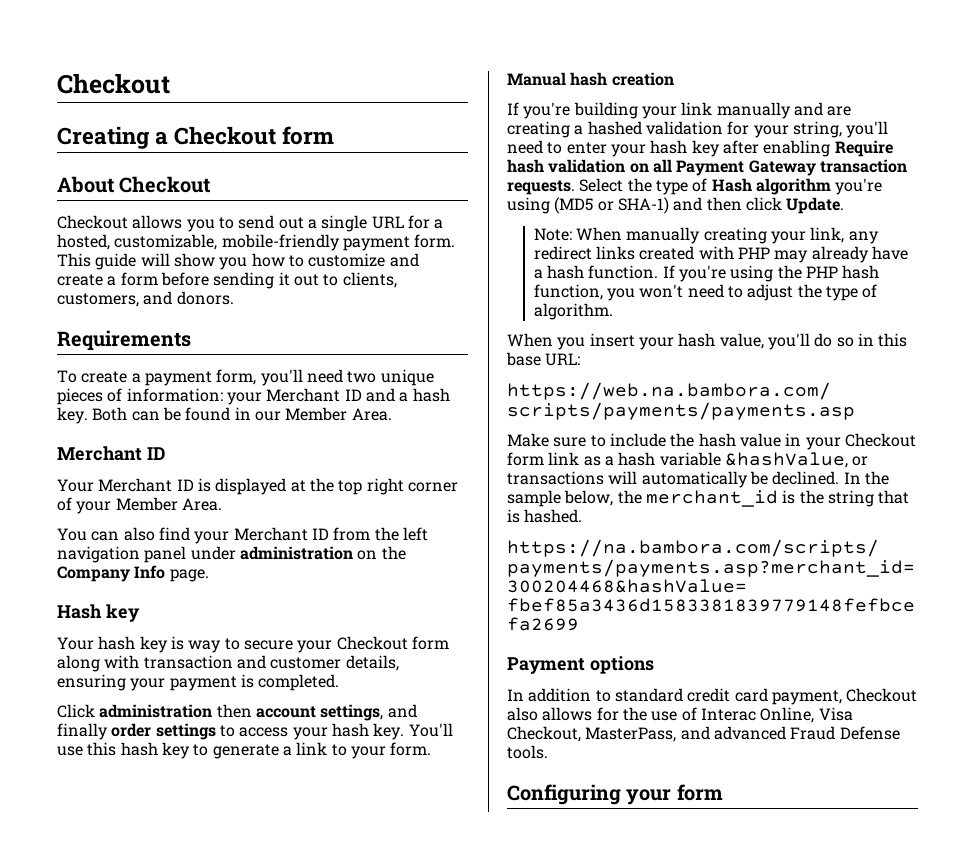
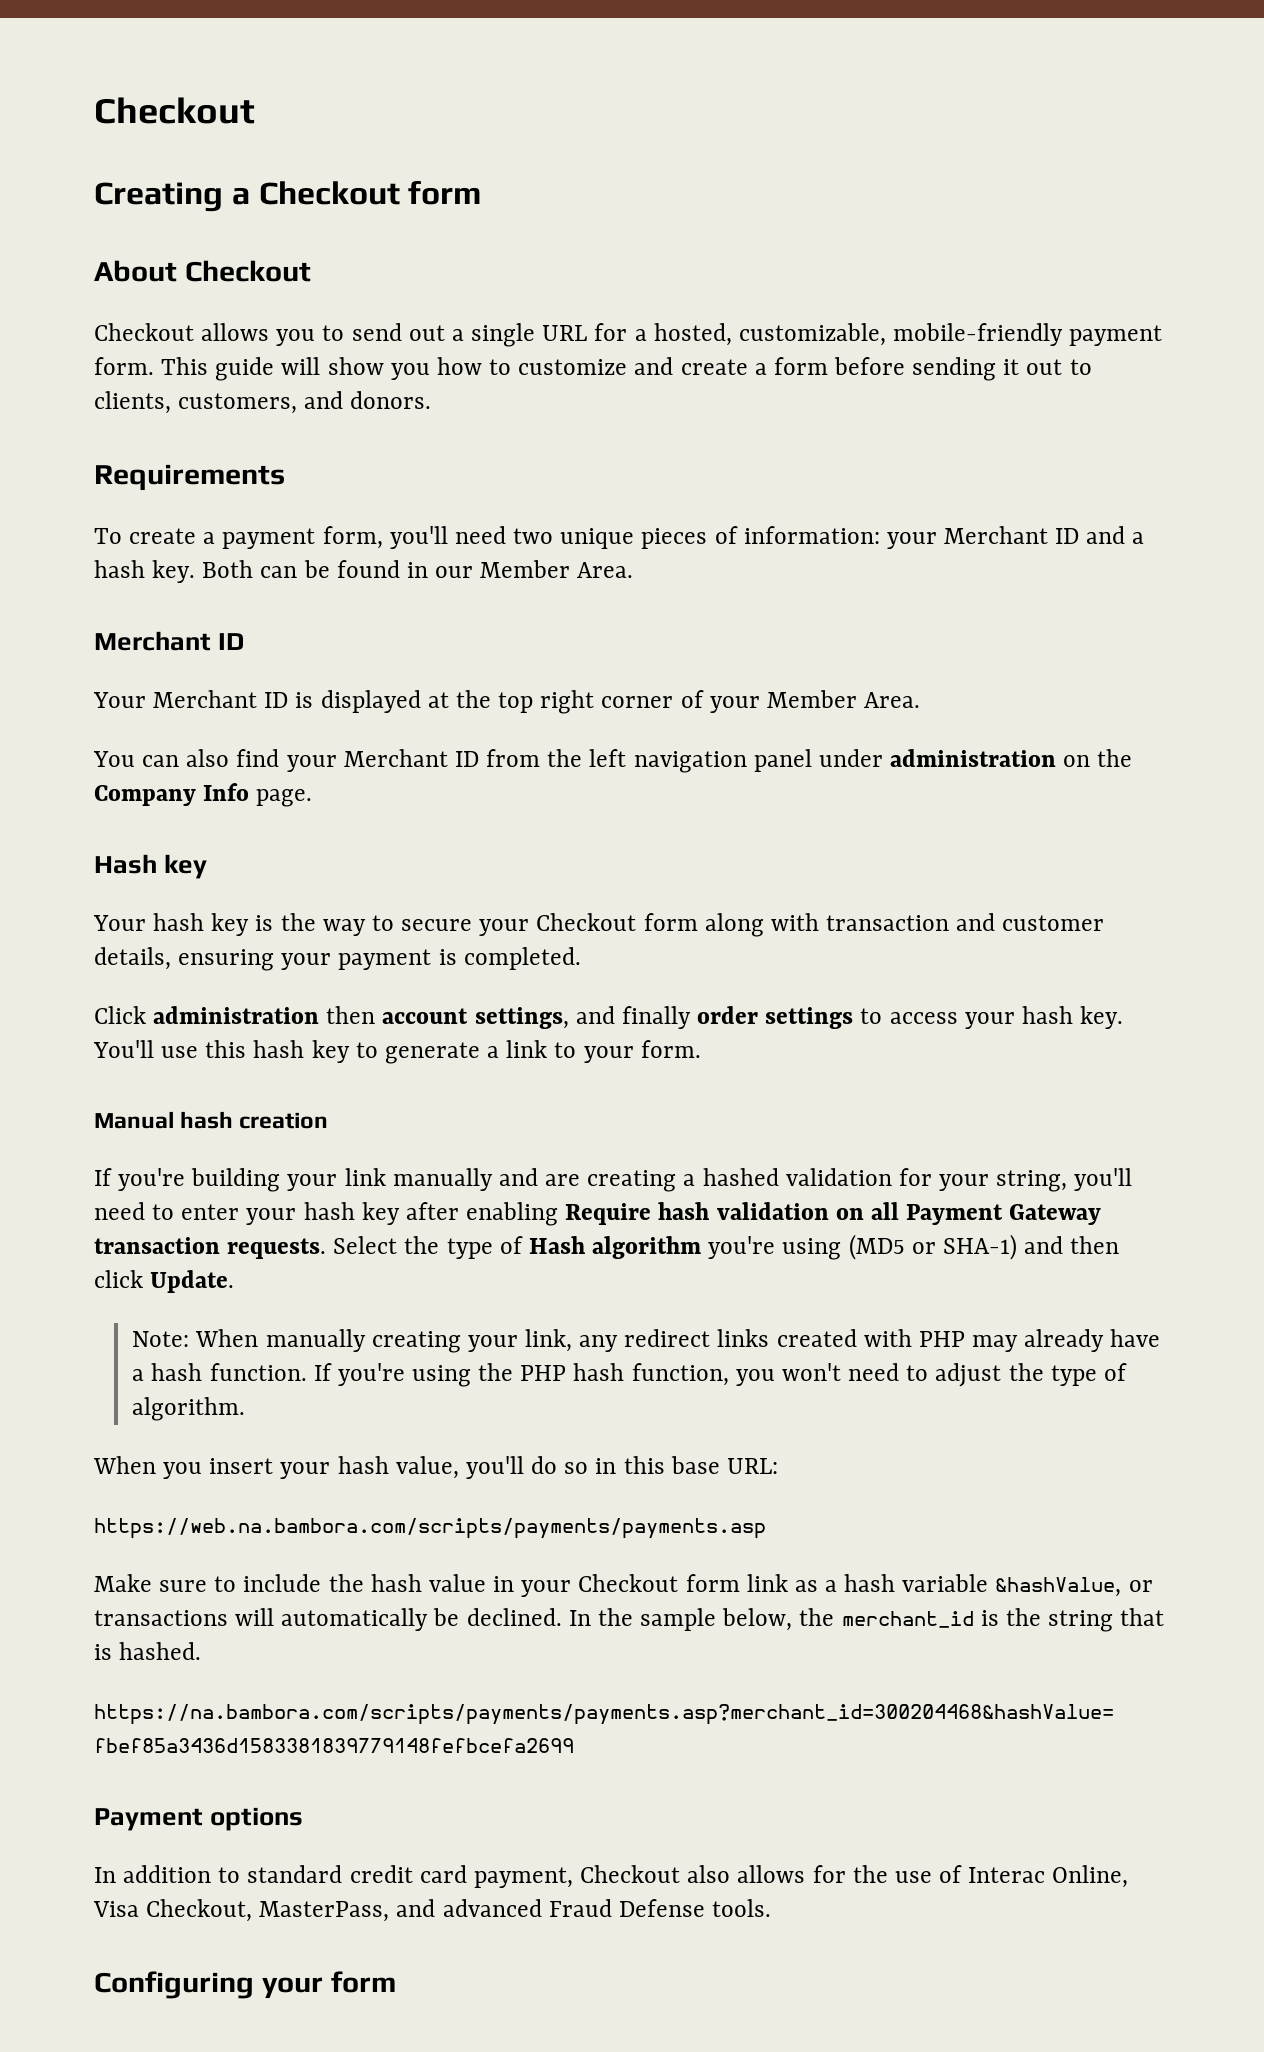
- Your hash key is way to secure your Checkout form along with transaction and customer details, ensuring your payment is completed.
+ Your hash key is the way to secure your Checkout form along with transaction and customer details, ensuring your payment is completed.

